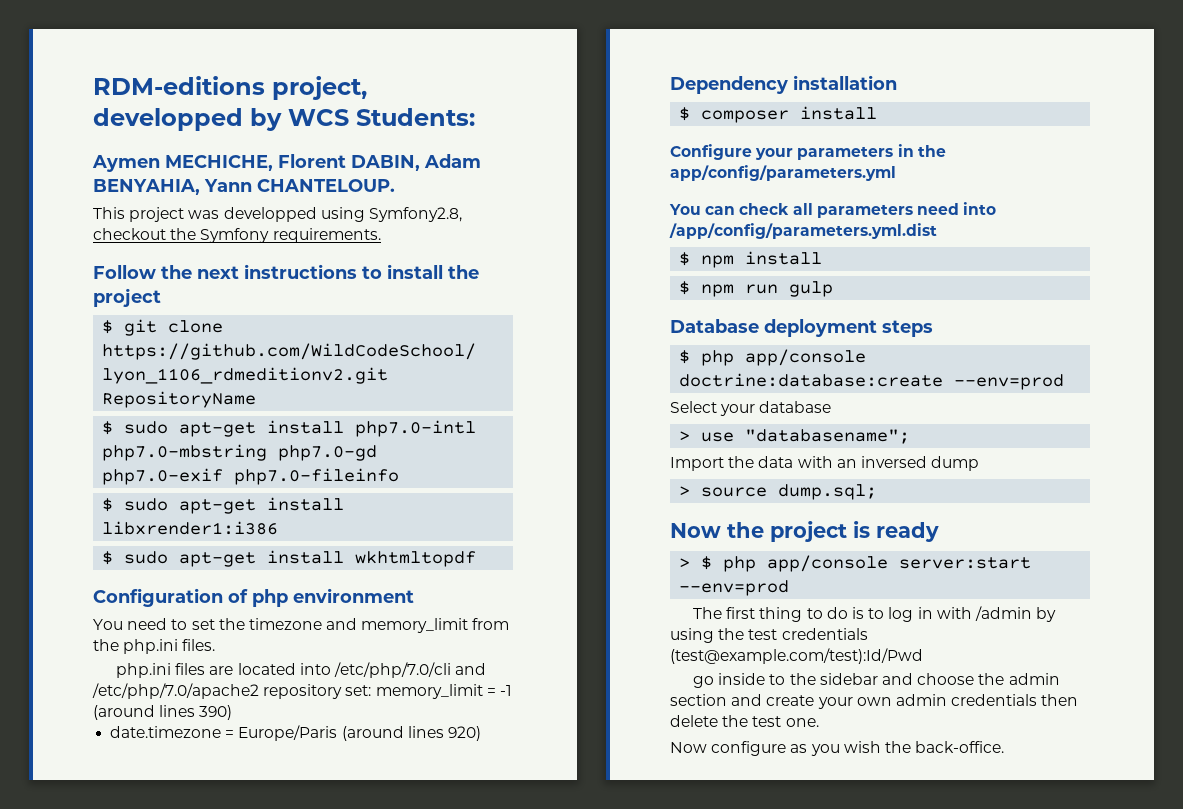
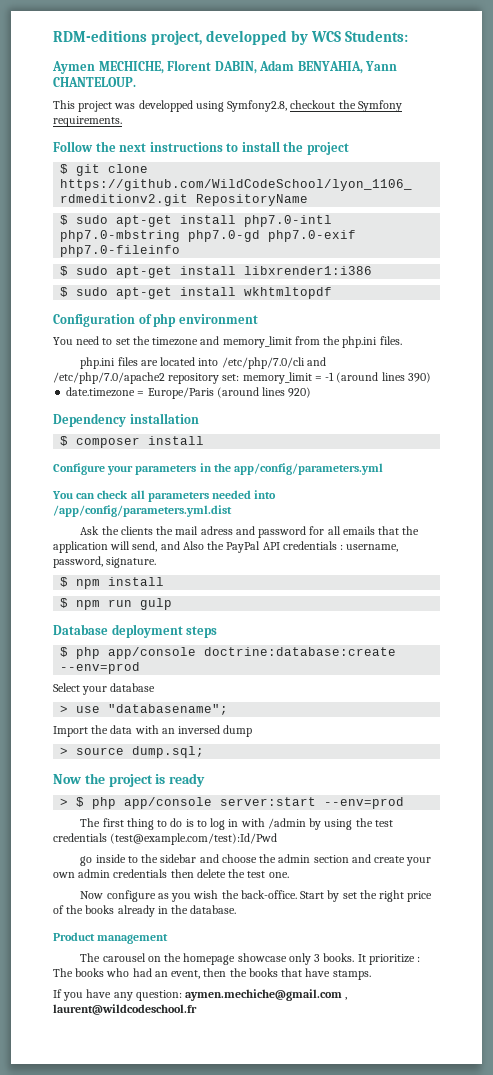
- You can check all parameters need into /app/config/parameters.yml.dist
+ You can check all parameters needed into /app/config/parameters.yml.dist
+ Ask the clients the mail adress and password for all emails that the application will send, and Also the PayPal API credentials : username, password, signature.
+ Start by set the right price of the books already in the database.
+ Product management
+ The carousel on the homepage showcase only 3 books. It prioritize : The books who had an event, then the books that have stamps.
+ If you have any question: aymen.mechiche@gmail.com , laurent@wildcodeschool.fr

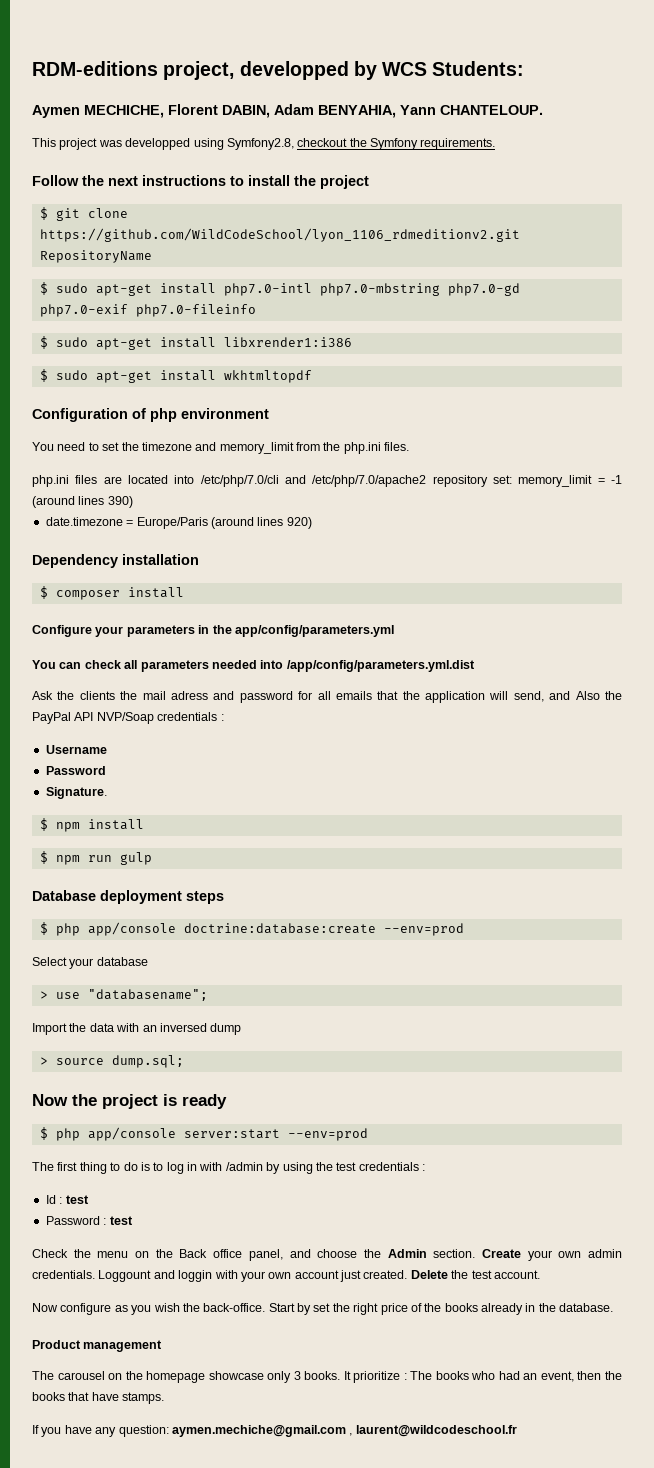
- Ask the clients the mail adress and password for all emails that the application will send, and Also the PayPal API credentials : username, password, signature.
+ Ask the clients the mail adress and password for all emails that the application will send, and Also the PayPal API NVP/Soap credentials :
+ Username
+ Password
+ Signature.
- > $ php app/console server:start --env=prod
+ $ php app/console server:start --env=prod
- The first thing to do is to log in with /admin by using the test credentials (test@example.com/test):Id/Pwd
- go inside to the sidebar and choose the admin section and create your own admin credentials then delete the test one.
+ The first thing to do is to log in with /admin by using the test credentials :
+ Id : test
+ Password : test
+ Check the menu on the Back office panel, and choose the Admin section. Create your own admin credentials. Loggount and loggin with your own account just created. Delete the test account.

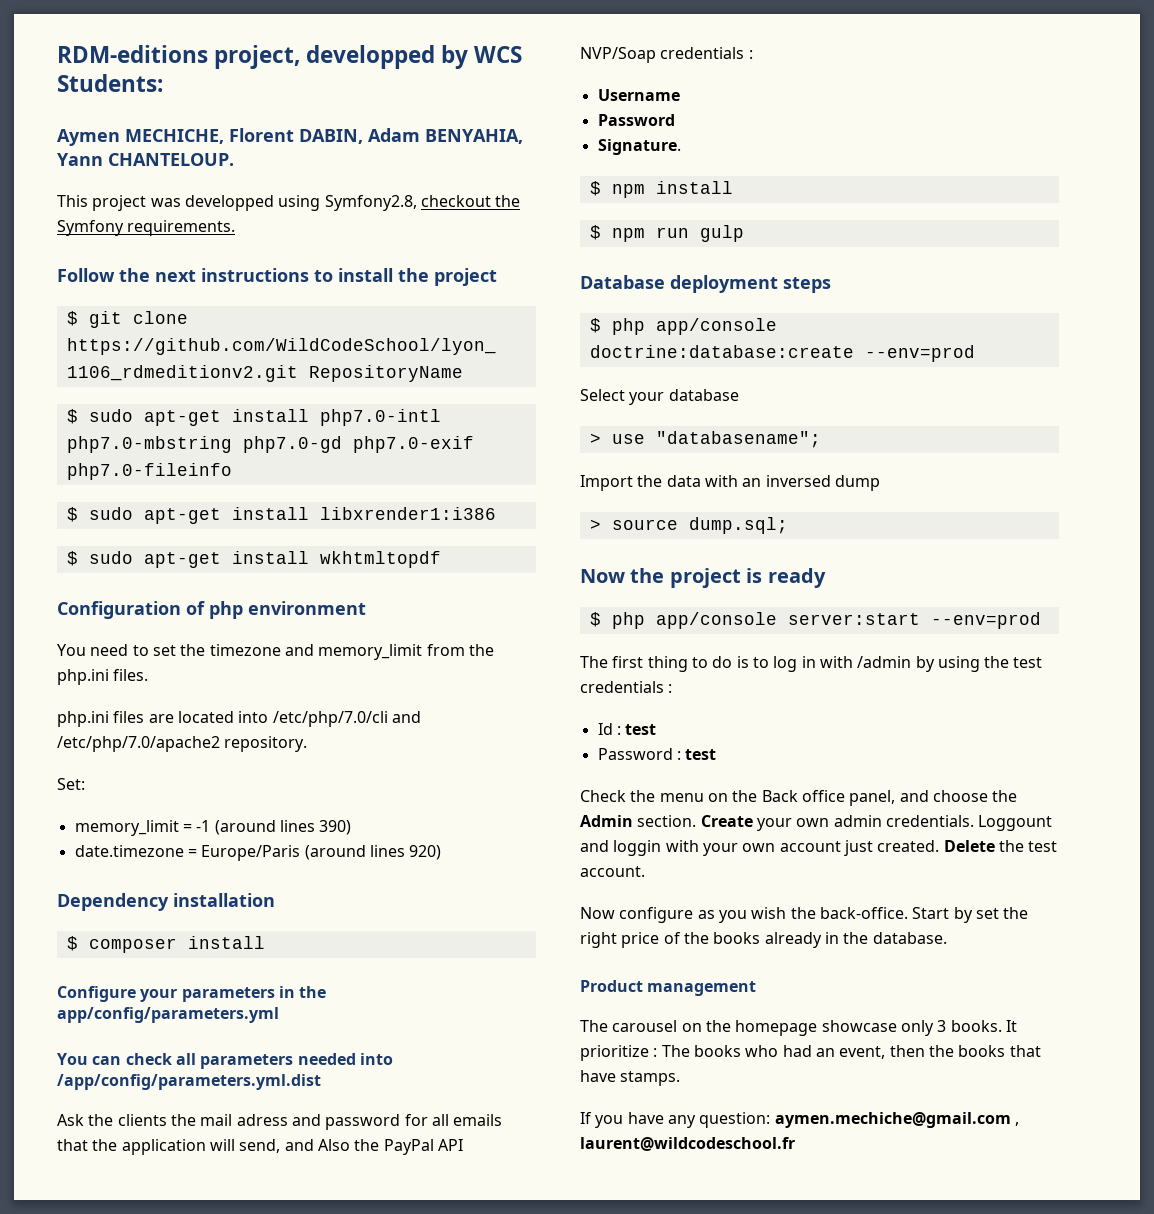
- php.ini files are located into /etc/php/7.0/cli and /etc/php/7.0/apache2 repository set: memory_limit = -1 (around lines 390)
+ php.ini files are located into /etc/php/7.0/cli and /etc/php/7.0/apache2 repository.
+ Set:
+ memory_limit = -1 (around lines 390)

